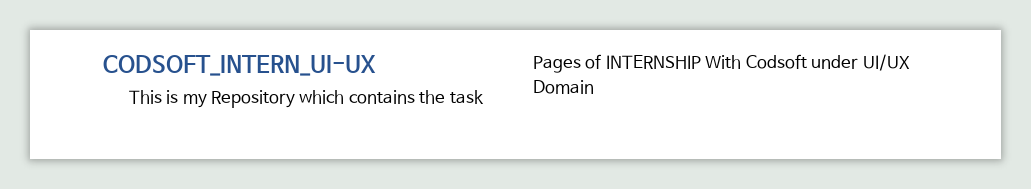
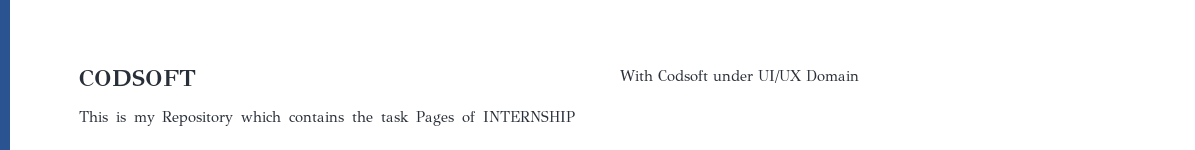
- CODSOFT_INTERN_UI-UX
+ CODSOFT

